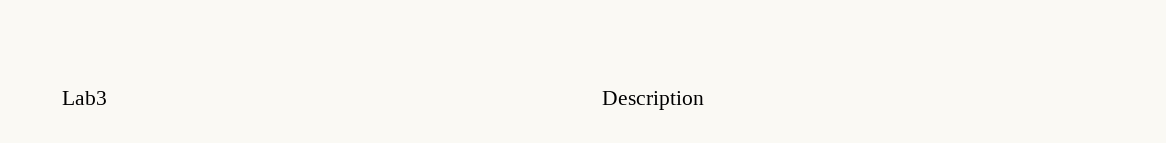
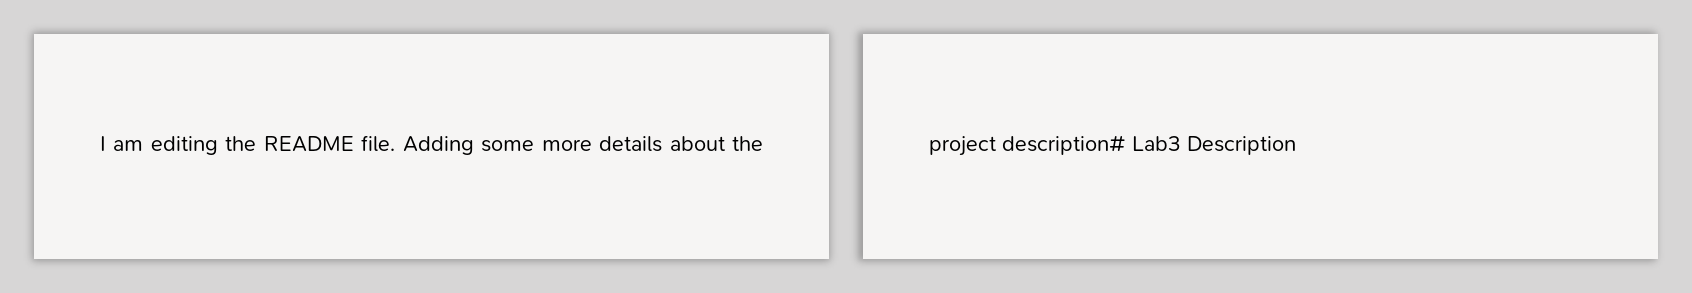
- Lab3
- Description
+ I am editing the README file. Adding some more details about the project description# Lab3 Description

